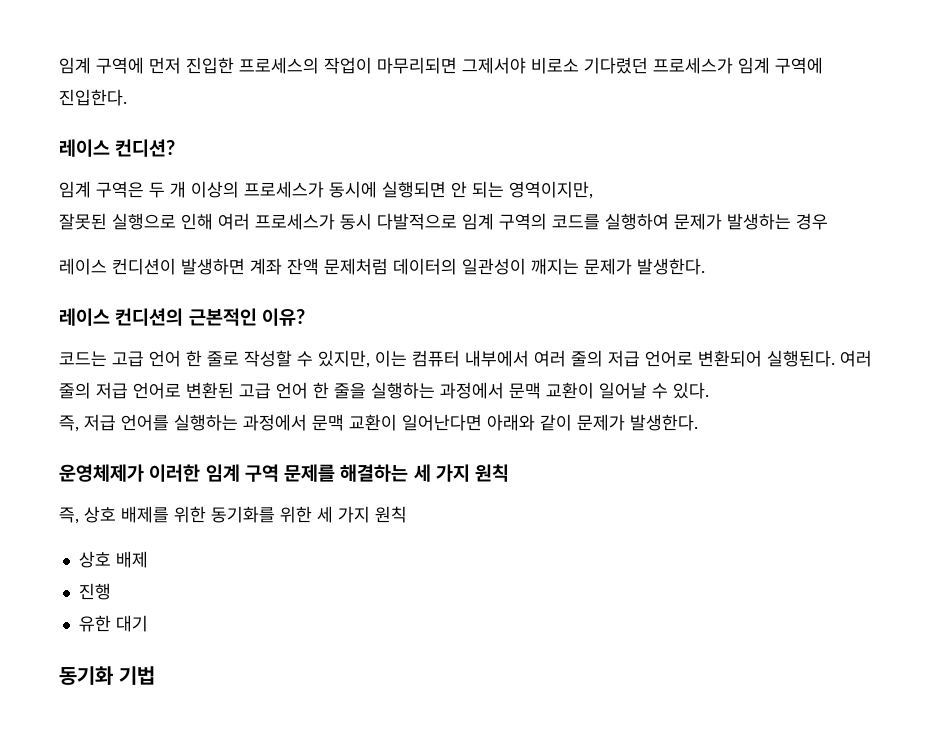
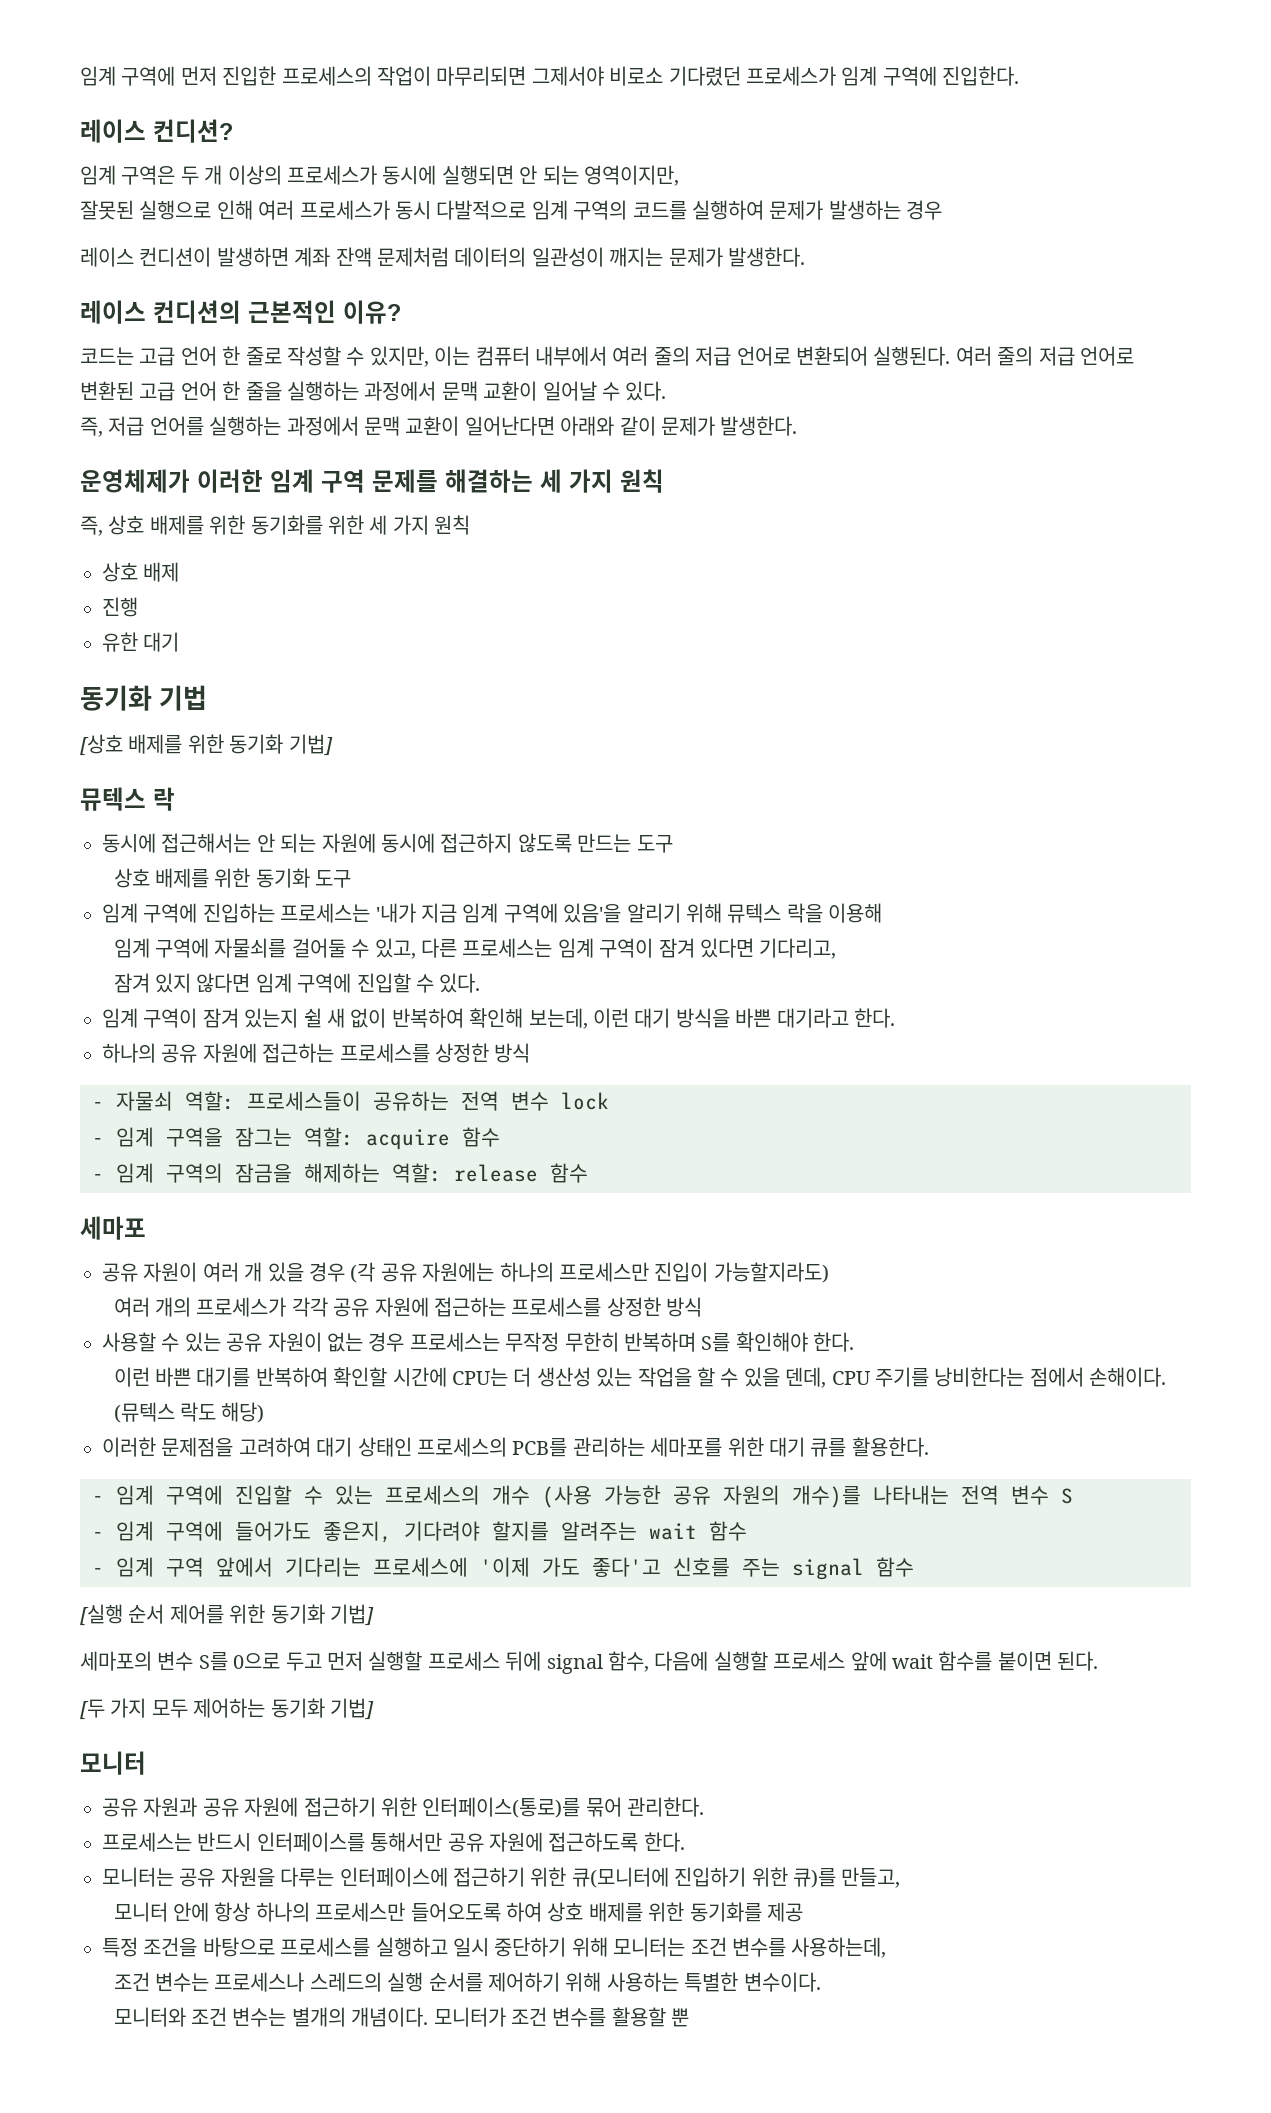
+ [상호 배제를 위한 동기화 기법]
+ 뮤텍스 락
+ 동시에 접근해서는 안 되는 자원에 동시에 접근하지 않도록 만드는 도구
+ 상호 배제를 위한 동기화 도구
+ 임계 구역에 진입하는 프로세스는 '내가 지금 임계 구역에 있음'을 알리기 위해 뮤텍스 락을 이용해
+ 임계 구역에 자물쇠를 걸어둘 수 있고, 다른 프로세스는 임계 구역이 잠겨 있다면 기다리고,
+ 잠겨 있지 않다면 임계 구역에 진입할 수 있다.
+ 임계 구역이 잠겨 있는지 쉴 새 없이 반복하여 확인해 보는데, 이런 대기 방식을 바쁜 대기라고 한다.
+ 하나의 공유 자원에 접근하는 프로세스를 상정한 방식
+ - 자물쇠 역할: 프로세스들이 공유하는 전역 변수 lock
+ - 임계 구역을 잠그는 역할: acquire 함수
+ - 임계 구역의 잠금을 해제하는 역할: release 함수
+ 세마포
+ 공유 자원이 여러 개 있을 경우 (각 공유 자원에는 하나의 프로세스만 진입이 가능할지라도)
+ 여러 개의 프로세스가 각각 공유 자원에 접근하는 프로세스를 상정한 방식
+ 사용할 수 있는 공유 자원이 없는 경우 프로세스는 무작정 무한히 반복하며 S를 확인해야 한다.
+ 이런 바쁜 대기를 반복하여 확인할 시간에 CPU는 더 생산성 있는 작업을 할 수 있을 덴데, CPU 주기를 낭비한다는 점에서 손해이다. (뮤텍스 락도 해당)
+ 이러한 문제점을 고려하여 대기 상태인 프로세스의 PCB를 관리하는 세마포를 위한 대기 큐를 활용한다.
+ - 임계 구역에 진입할 수 있는 프로세스의 개수 (사용 가능한 공유 자원의 개수)를 나타내는 전역 변수 S
+ - 임계 구역에 들어가도 좋은지, 기다려야 할지를 알려주는 wait 함수
+ - 임계 구역 앞에서 기다리는 프로세스에 '이제 가도 좋다'고 신호를 주는 signal 함수
+ [실행 순서 제어를 위한 동기화 기법]
+ 세마포의 변수 S를 0으로 두고 먼저 실행할 프로세스 뒤에 signal 함수, 다음에 실행할 프로세스 앞에 wait 함수를 붙이면 된다.
+ [두 가지 모두 제어하는 동기화 기법]
+ 모니터
+ 공유 자원과 공유 자원에 접근하기 위한 인터페이스(통로)를 묶어 관리한다.
+ 프로세스는 반드시 인터페이스를 통해서만 공유 자원에 접근하도록 한다.
+ 모니터는 공유 자원을 다루는 인터페이스에 접근하기 위한 큐(모니터에 진입하기 위한 큐)를 만들고,
+ 모니터 안에 항상 하나의 프로세스만 들어오도록 하여 상호 배제를 위한 동기화를 제공
+ 특정 조건을 바탕으로 프로세스를 실행하고 일시 중단하기 위해 모니터는 조건 변수를 사용하는데,
+ 조건 변수는 프로세스나 스레드의 실행 순서를 제어하기 위해 사용하는 특별한 변수이다.
+ 모니터와 조건 변수는 별개의 개념이다. 모니터가 조건 변수를 활용할 뿐

